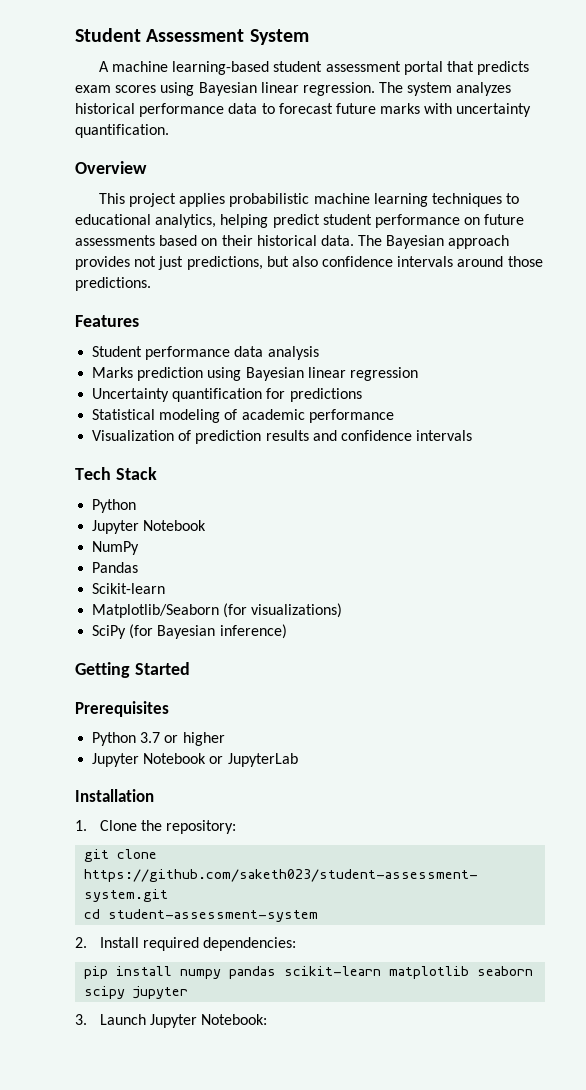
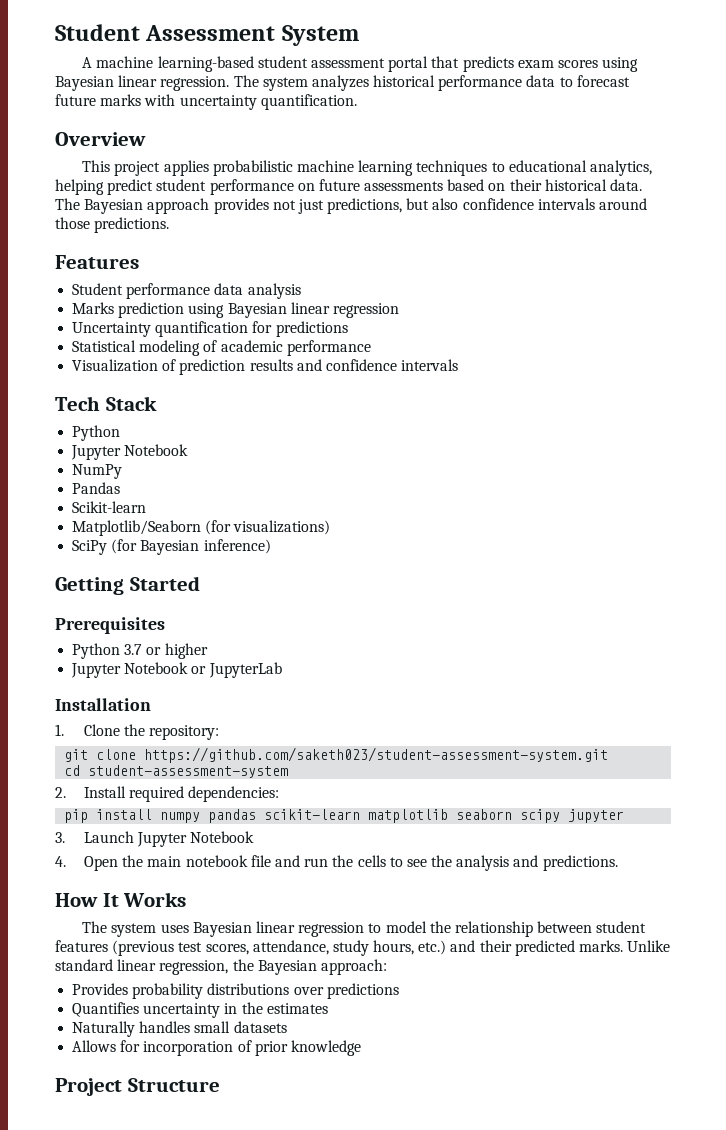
- 3. Launch Jupyter Notebook:
+ 3. Launch Jupyter Notebook
+ 4. Open the main notebook file and run the cells to see the analysis and predictions.
+ How It Works
+ The system uses Bayesian linear regression to model the relationship between student features (previous test scores, attendance, study hours, etc.) and their predicted marks. Unlike standard linear regression, the Bayesian approach:
+ Provides probability distributions over predictions
+ Quantifies uncertainty in the estimates
+ Naturally handles small datasets
+ Allows for incorporation of prior knowledge
+ Project Structure

